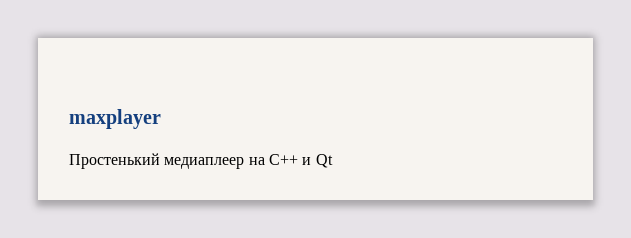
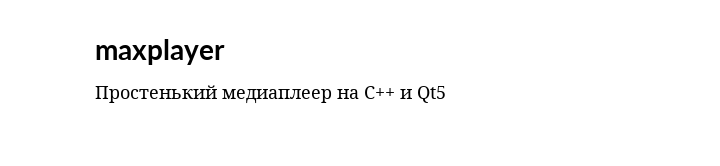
- Простенький медиаплеер на C++ и Qt
+ Простенький медиаплеер на C++ и Qt5

